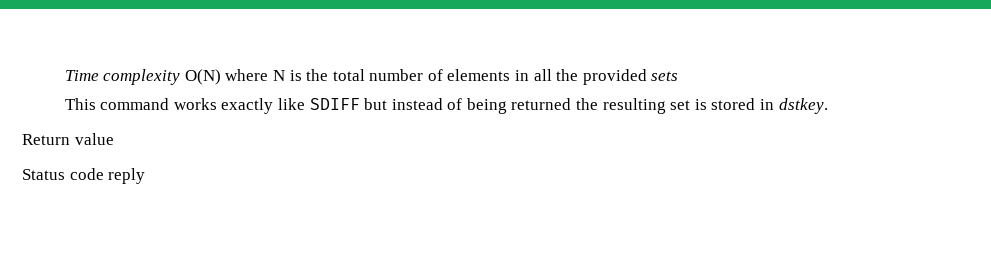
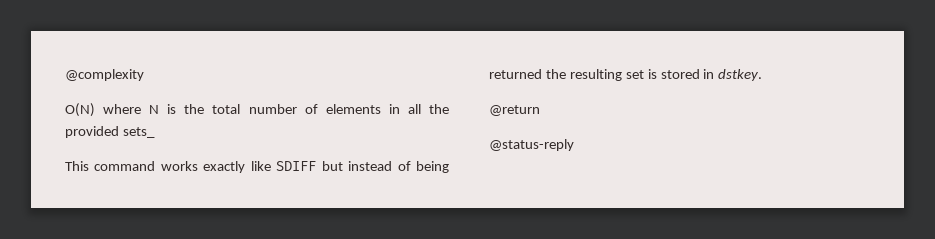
- Time complexity O(N) where N is the total number of elements in all the provided sets
+ @complexity
+ O(N) where N is the total number of elements in all the provided sets_
- Return value
- Status code reply
+ @return
+ @status-reply

